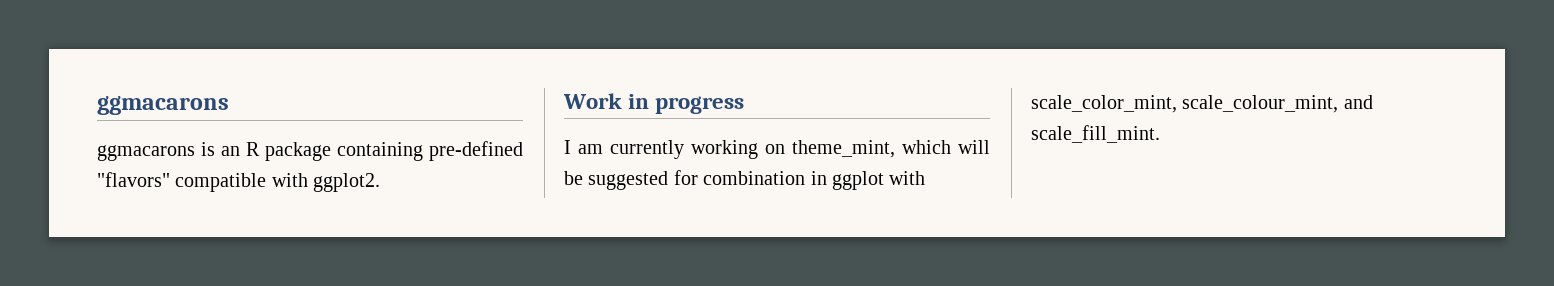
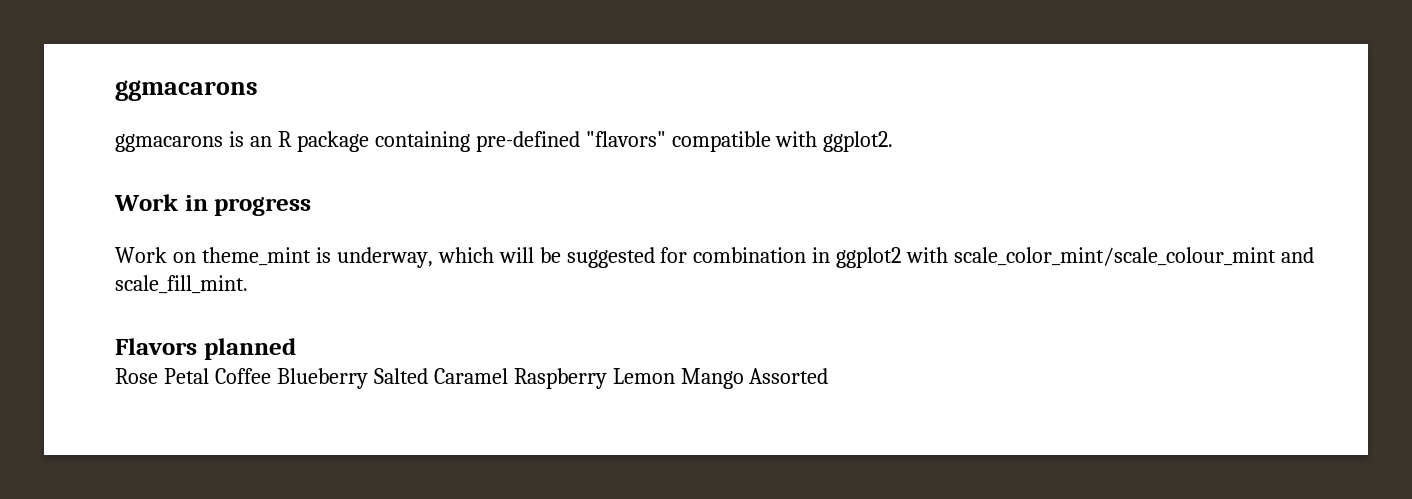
- I am currently working on theme_mint, which will be suggested for combination in ggplot with scale_color_mint, scale_colour_mint, and scale_fill_mint.
+ Work on theme_mint is underway, which will be suggested for combination in ggplot2 with scale_color_mint/scale_colour_mint and scale_fill_mint.
+ Flavors planned
+ Rose Petal Coffee Blueberry Salted Caramel Raspberry Lemon Mango Assorted

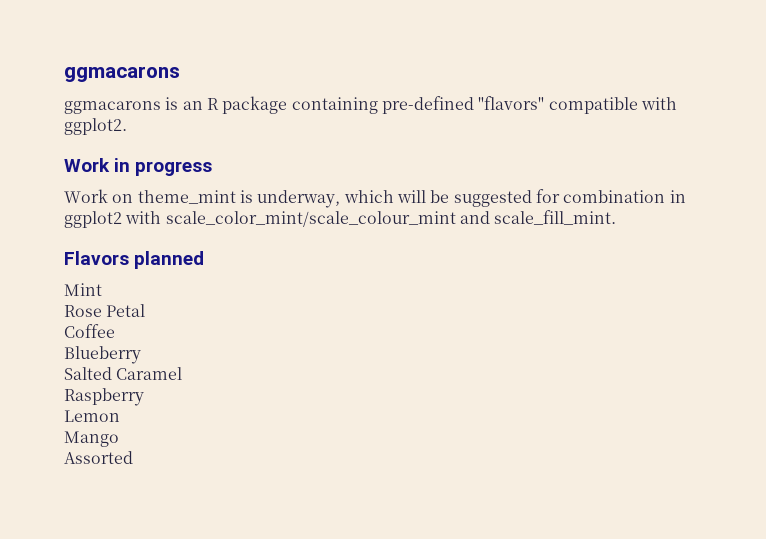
+ Mint
- Rose Petal Coffee Blueberry Salted Caramel Raspberry Lemon Mango Assorted
+ Rose Petal
+ Coffee
+ Blueberry
+ Salted Caramel
+ Raspberry
+ Lemon
+ Mango
+ Assorted

